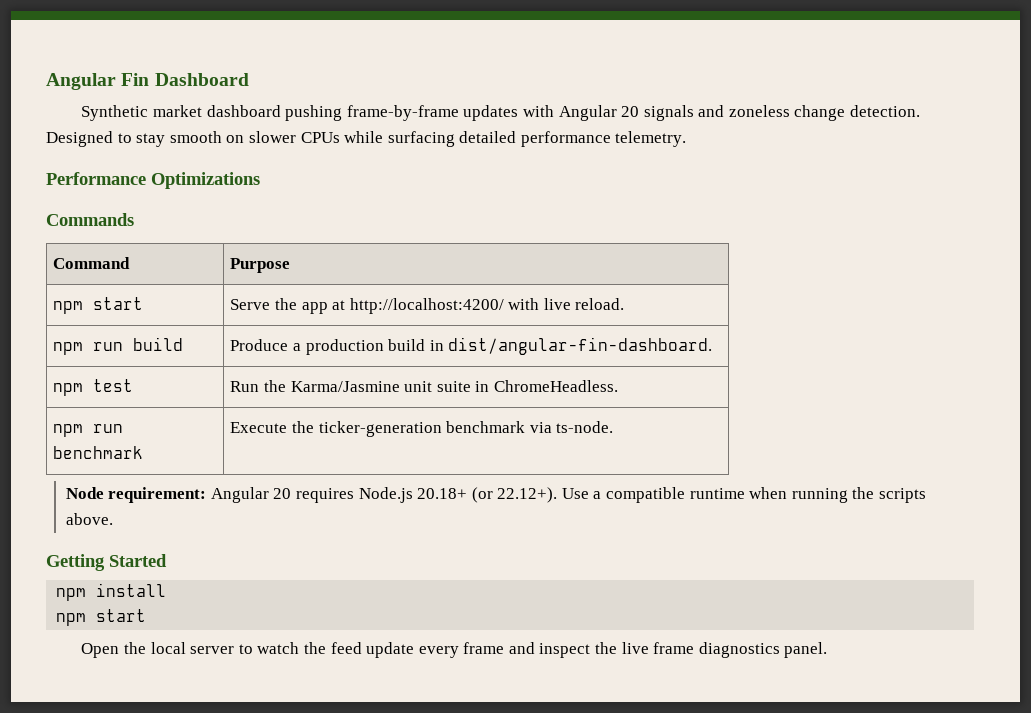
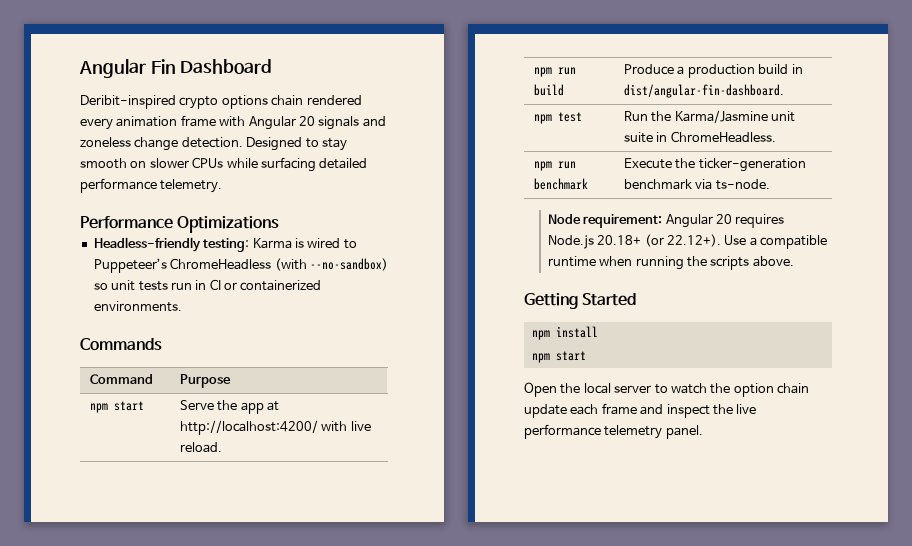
- Synthetic market dashboard pushing frame-by-frame updates with Angular 20 signals and zoneless change detection.
+ Deribit-inspired crypto options chain rendered every animation frame with Angular 20 signals and zoneless change detection.
+ Headless-friendly testing: Karma is wired to Puppeteer’s ChromeHeadless (with --no-sandbox) so unit tests run in CI or containerized environments.
- Open the local server to watch the feed update every frame and inspect the live frame diagnostics panel.
+ Open the local server to watch the option chain update each frame and inspect the live performance telemetry panel.

